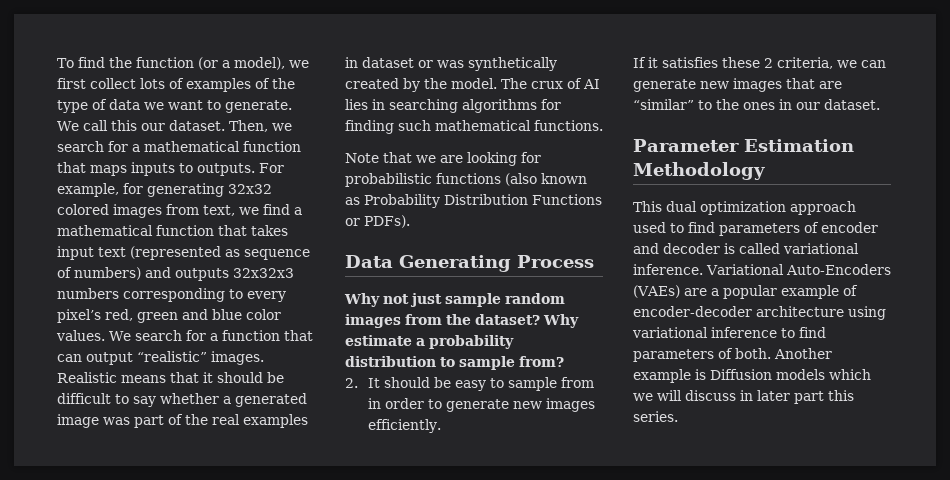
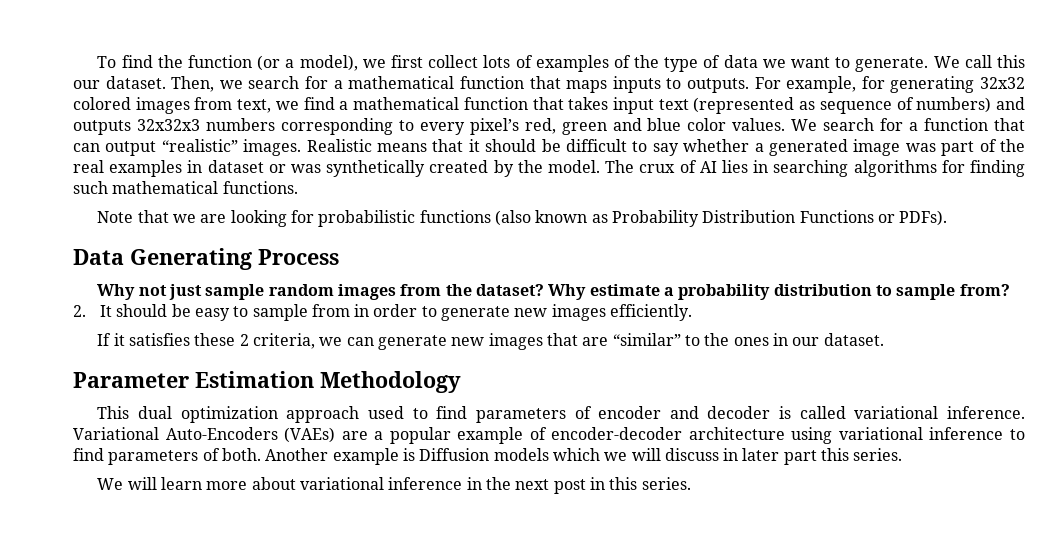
+ We will learn more about variational inference in the next post in this series.

